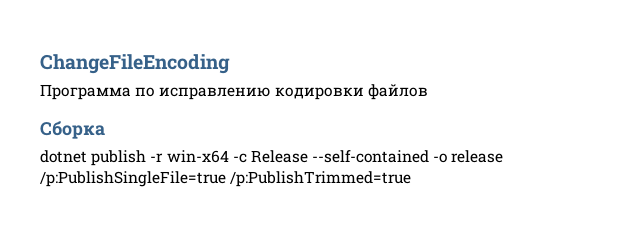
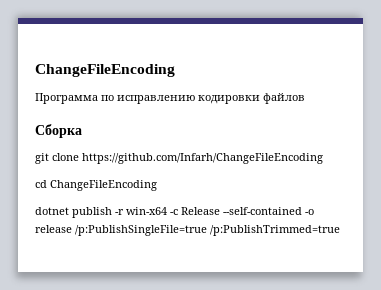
+ git clone https://github.com/Infarh/ChangeFileEncoding
+ cd ChangeFileEncoding

